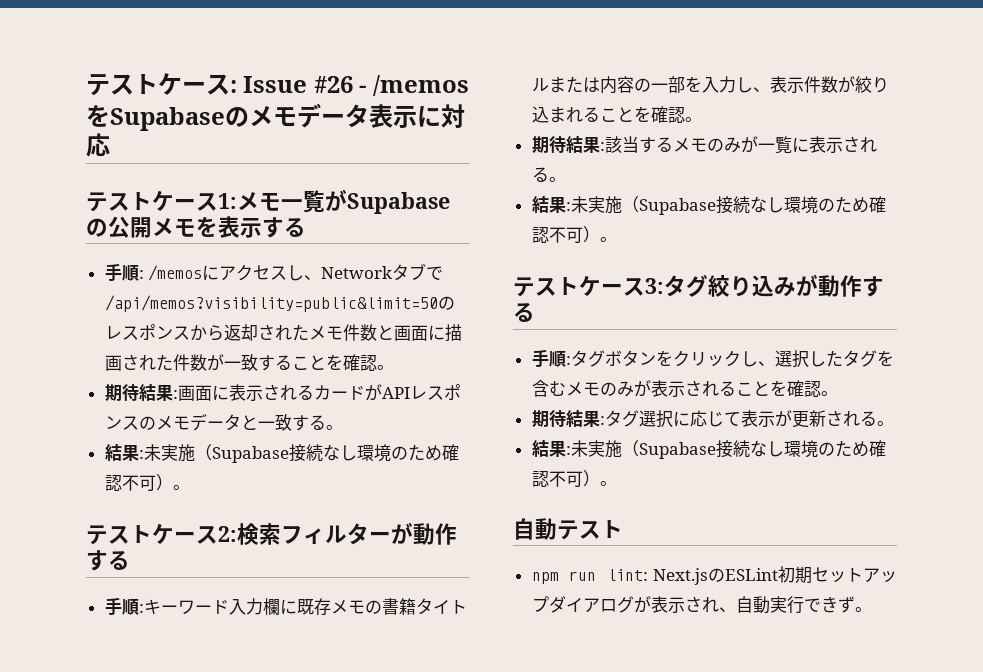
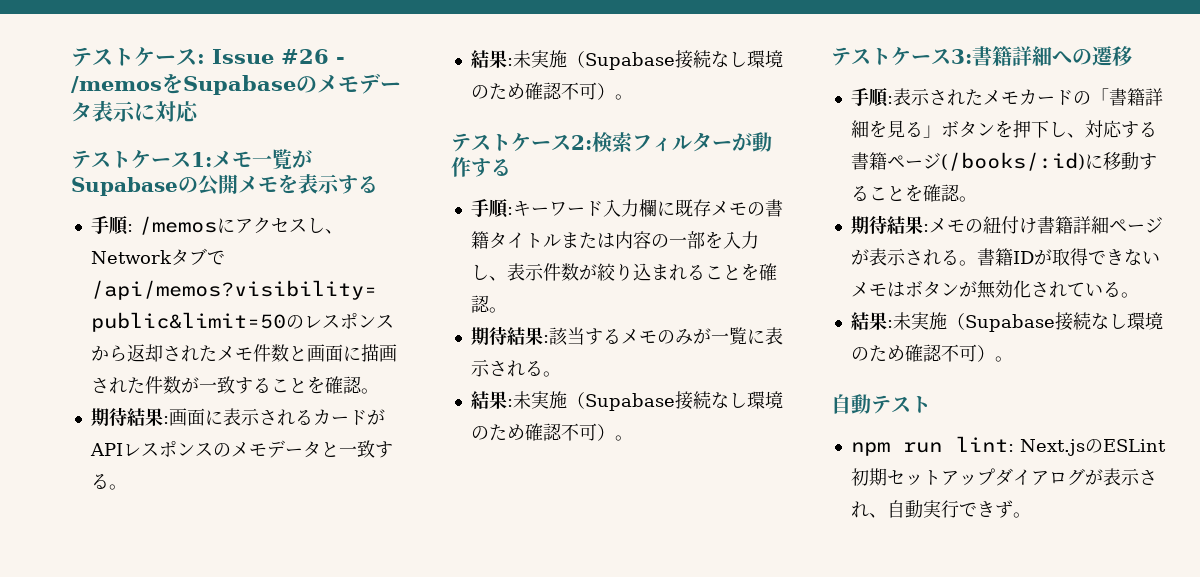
- テストケース3:タグ絞り込みが動作する
- 手順:タグボタンをクリックし、選択したタグを含むメモのみが表示されることを確認。
- 期待結果:タグ選択に応じて表示が更新される。
+ テストケース3:書籍詳細への遷移
+ 手順:表示されたメモカードの「書籍詳細を見る」ボタンを押下し、対応する書籍ページ(/books/:id)に移動することを確認。
+ 期待結果:メモの紐付け書籍詳細ページが表示される。書籍IDが取得できないメモはボタンが無効化されている。

